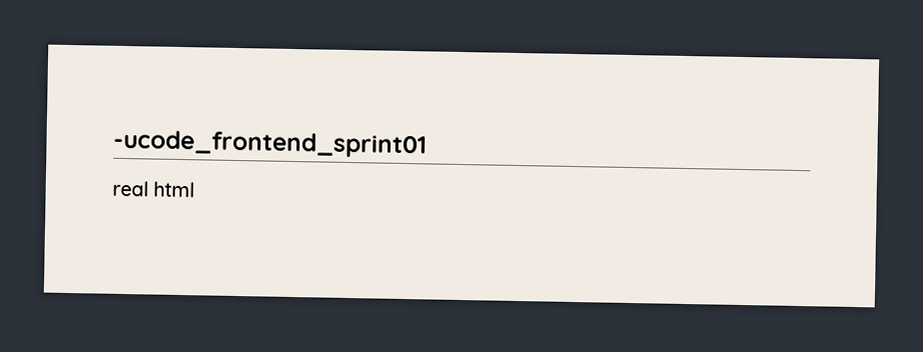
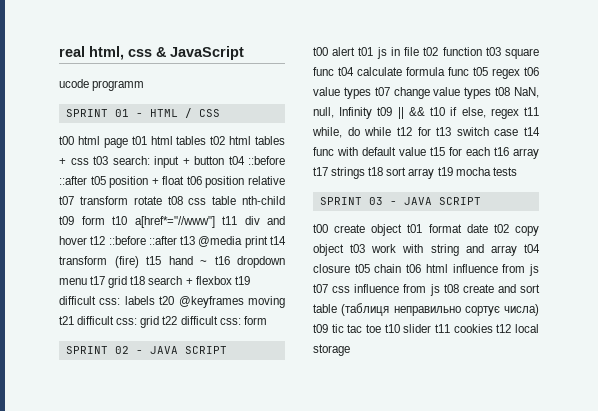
- -ucode_frontend_sprint01
- real html
+ real html, css & JavaScript
+ ucode programm
+ SPRINT 01 - HTML / CSS
+ t00 html page t01 html tables t02 html tables + css t03 search: input + button t04 ::before ::after t05 position + float t06 position relative t07 transform rotate t08 css table nth-child t09 form t10 a[href*="//www"] t11 div and hover t12 ::before ::after t13 @media print t14 transform (fire) t15 hand ~ t16 dropdown menu t17 grid t18 search + flexbox t19 difficult css: labels t20 @keyframes moving t21 difficult css: grid t22 difficult css: form
+ SPRINT 02 - JAVA SCRIPT
+ t00 alert t01 js in file t02 function t03 square func t04 calculate formula func t05 regex t06 value types t07 change value types t08 NaN, null, Infinity t09 || && t10 if else, regex t11 while, do while t12 for t13 switch case t14 func with default value t15 for each t16 array t17 strings t18 sort array t19 mocha tests
+ SPRINT 03 - JAVA SCRIPT
+ t00 create object t01 format date t02 copy object t03 work with string and array t04 closure t05 chain t06 html influence from js t07 css influence from js t08 create and sort table (таблиця неправильно сортує числа) t09 tic tac toe t10 slider t11 cookies t12 local storage

